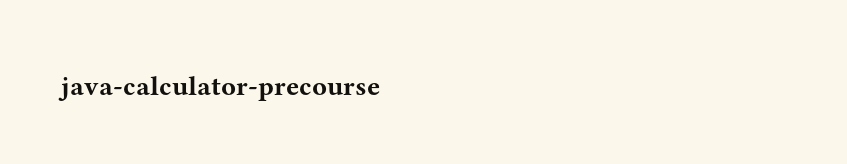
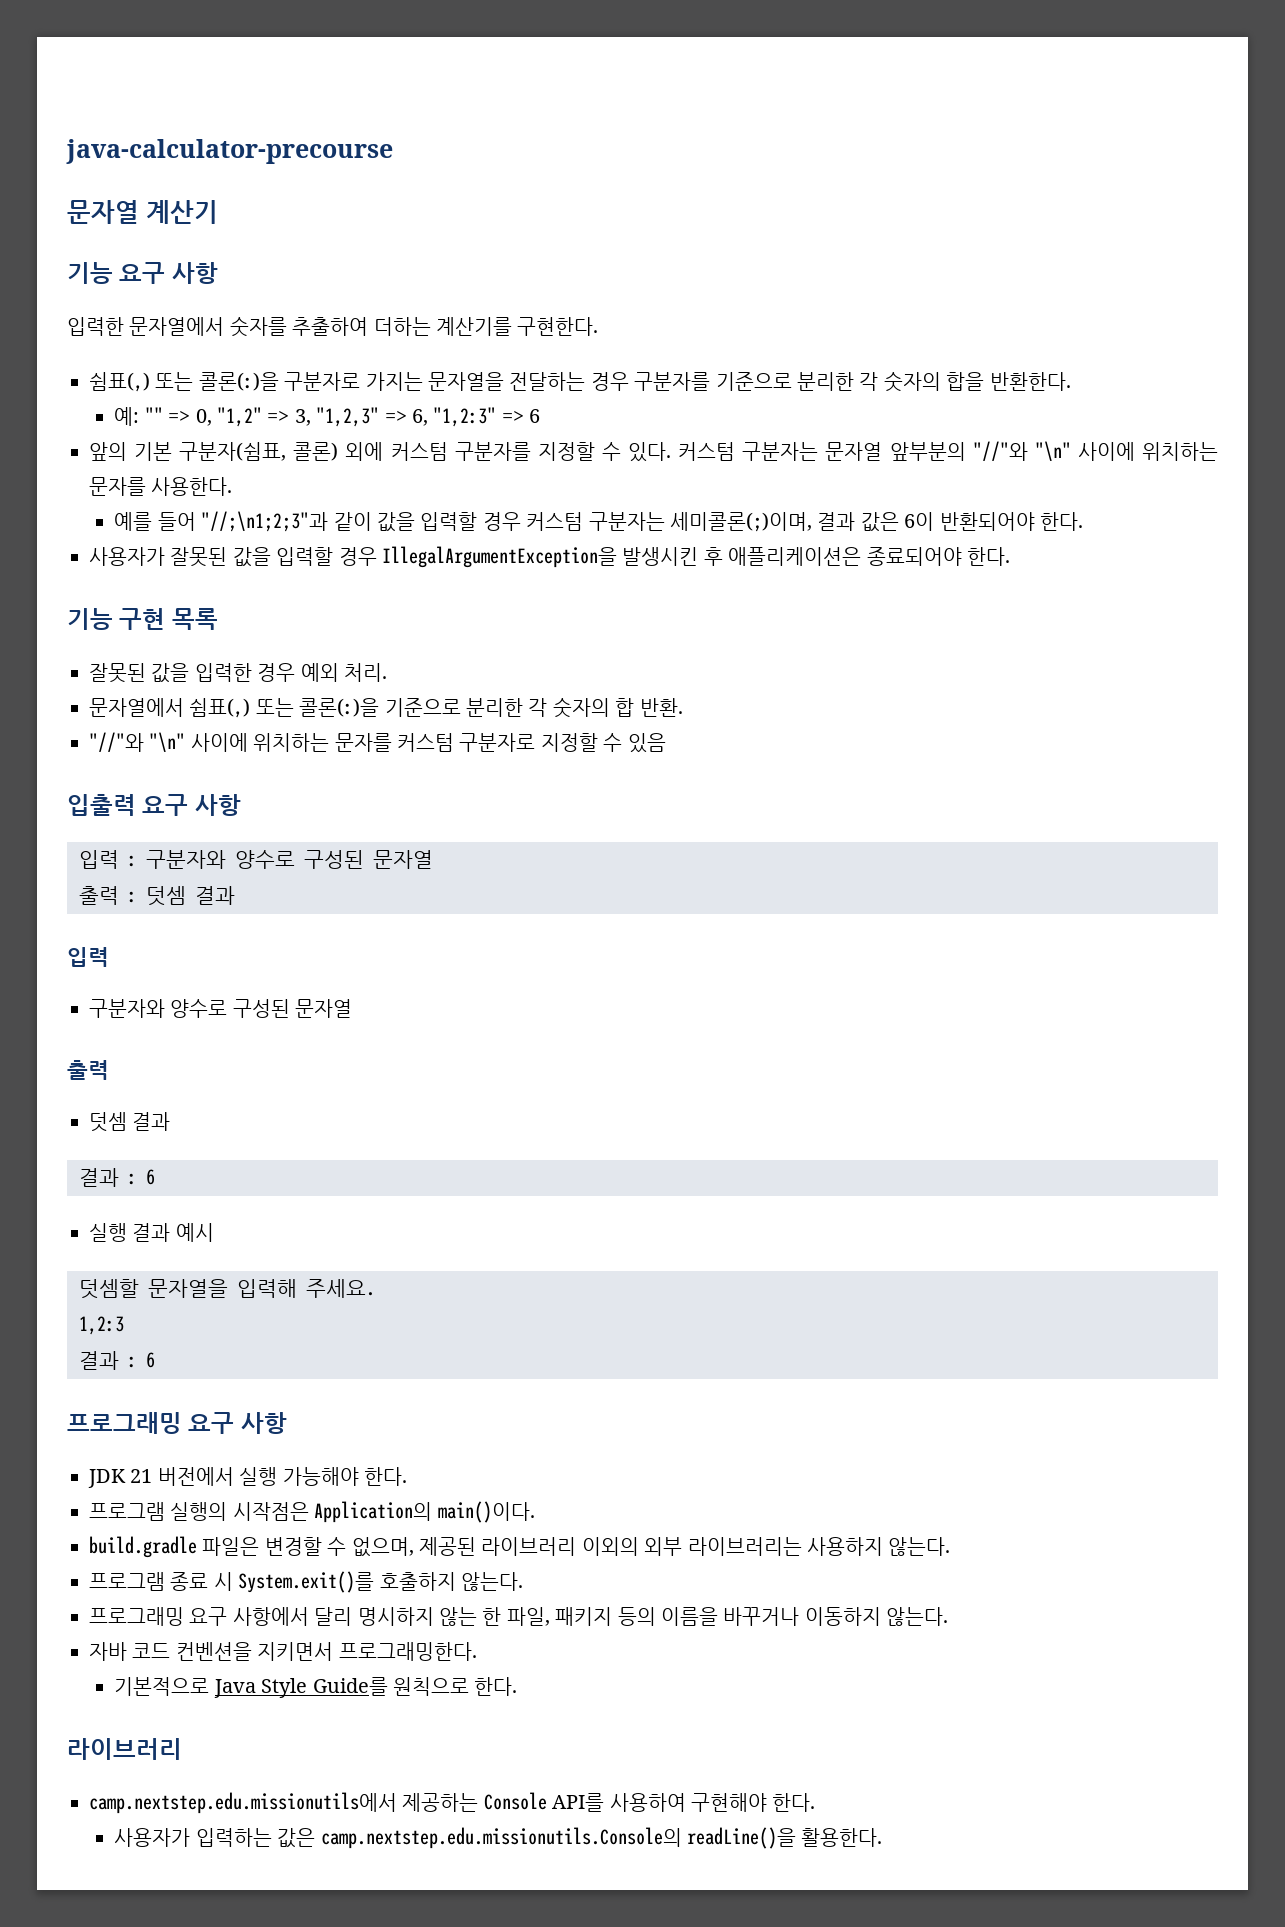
+ 문자열 계산기
+ 기능 요구 사항
+ 입력한 문자열에서 숫자를 추출하여 더하는 계산기를 구현한다.
+ 쉼표(,) 또는 콜론(:)을 구분자로 가지는 문자열을 전달하는 경우 구분자를 기준으로 분리한 각 숫자의 합을 반환한다.
+ 예: "" => 0, "1,2" => 3, "1,2,3" => 6, "1,2:3" => 6
+ 앞의 기본 구분자(쉼표, 콜론) 외에 커스텀 구분자를 지정할 수 있다. 커스텀 구분자는 문자열 앞부분의 "//"와 "\n" 사이에 위치하는 문자를 사용한다.
+ 예를 들어 "//;\n1;2;3"과 같이 값을 입력할 경우 커스텀 구분자는 세미콜론(;)이며, 결과 값은 6이 반환되어야 한다.
+ 사용자가 잘못된 값을 입력할 경우 IllegalArgumentException을 발생시킨 후 애플리케이션은 종료되어야 한다.
+ 기능 구현 목록
+ 잘못된 값을 입력한 경우 예외 처리.
+ 문자열에서 쉼표(,) 또는 콜론(:)을 기준으로 분리한 각 숫자의 합 반환.
+ "//"와 "\n" 사이에 위치하는 문자를 커스텀 구분자로 지정할 수 있음
+ 입출력 요구 사항
+ 입력 : 구분자와 양수로 구성된 문자열
+ 출력 : 덧셈 결과
+ 입력
+ 구분자와 양수로 구성된 문자열
+ 출력
+ 덧셈 결과
+ 결과 : 6
+ 실행 결과 예시
+ 덧셈할 문자열을 입력해 주세요.
+ 1,2:3
+ 결과 : 6
+ 프로그래밍 요구 사항
+ JDK 21 버전에서 실행 가능해야 한다.
+ 프로그램 실행의 시작점은 Application의 main()이다.
+ build.gradle 파일은 변경할 수 없으며, 제공된 라이브러리 이외의 외부 라이브러리는 사용하지 않는다.
+ 프로그램 종료 시 System.exit()를 호출하지 않는다.
+ 프로그래밍 요구 사항에서 달리 명시하지 않는 한 파일, 패키지 등의 이름을 바꾸거나 이동하지 않는다.
+ 자바 코드 컨벤션을 지키면서 프로그래밍한다.
+ 기본적으로 Java Style Guide를 원칙으로 한다.
+ 라이브러리
+ camp.nextstep.edu.missionutils에서 제공하는 Console API를 사용하여 구현해야 한다.
+ 사용자가 입력하는 값은 camp.nextstep.edu.missionutils.Console의 readLine()을 활용한다.

